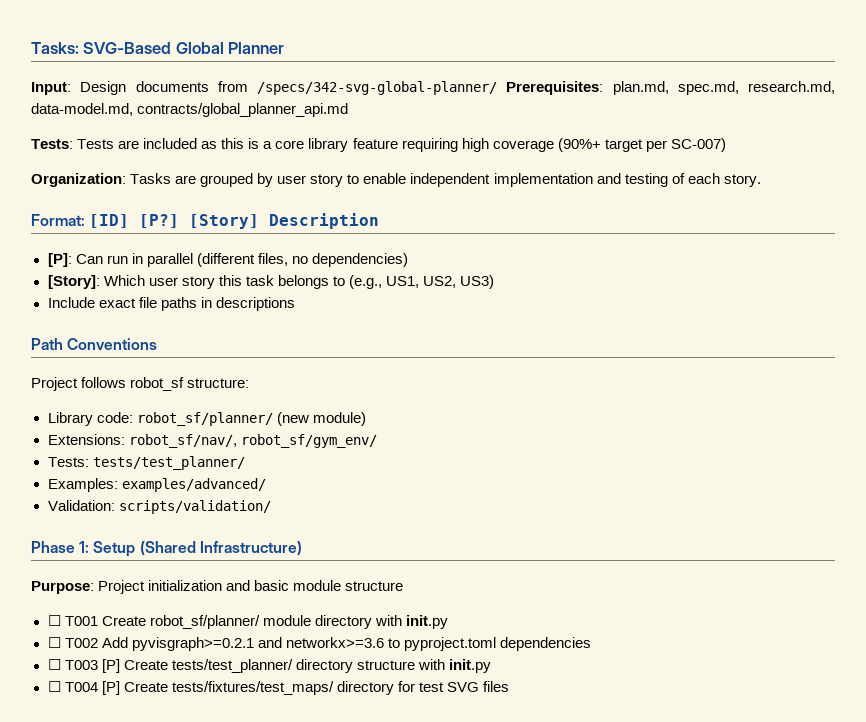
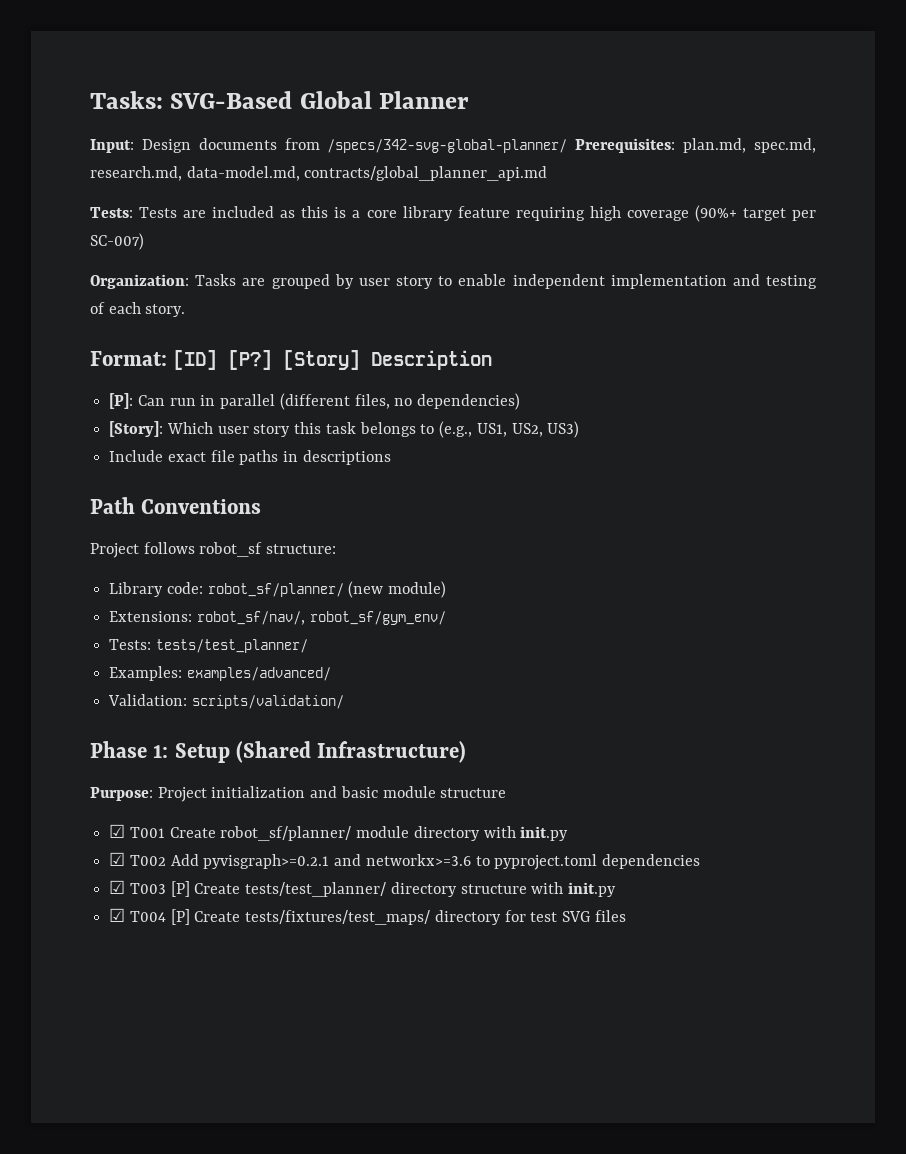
- ☐ T001 Create robot_sf/planner/ module directory with init.py
+ ☑ T001 Create robot_sf/planner/ module directory with init.py
- ☐ T002 Add pyvisgraph>=0.2.1 and networkx>=3.6 to pyproject.toml dependencies
+ ☑ T002 Add pyvisgraph>=0.2.1 and networkx>=3.6 to pyproject.toml dependencies
- ☐ T003 [P] Create tests/test_planner/ directory structure with init.py
+ ☑ T003 [P] Create tests/test_planner/ directory structure with init.py
- ☐ T004 [P] Create tests/fixtures/test_maps/ directory for test SVG files
+ ☑ T004 [P] Create tests/fixtures/test_maps/ directory for test SVG files

